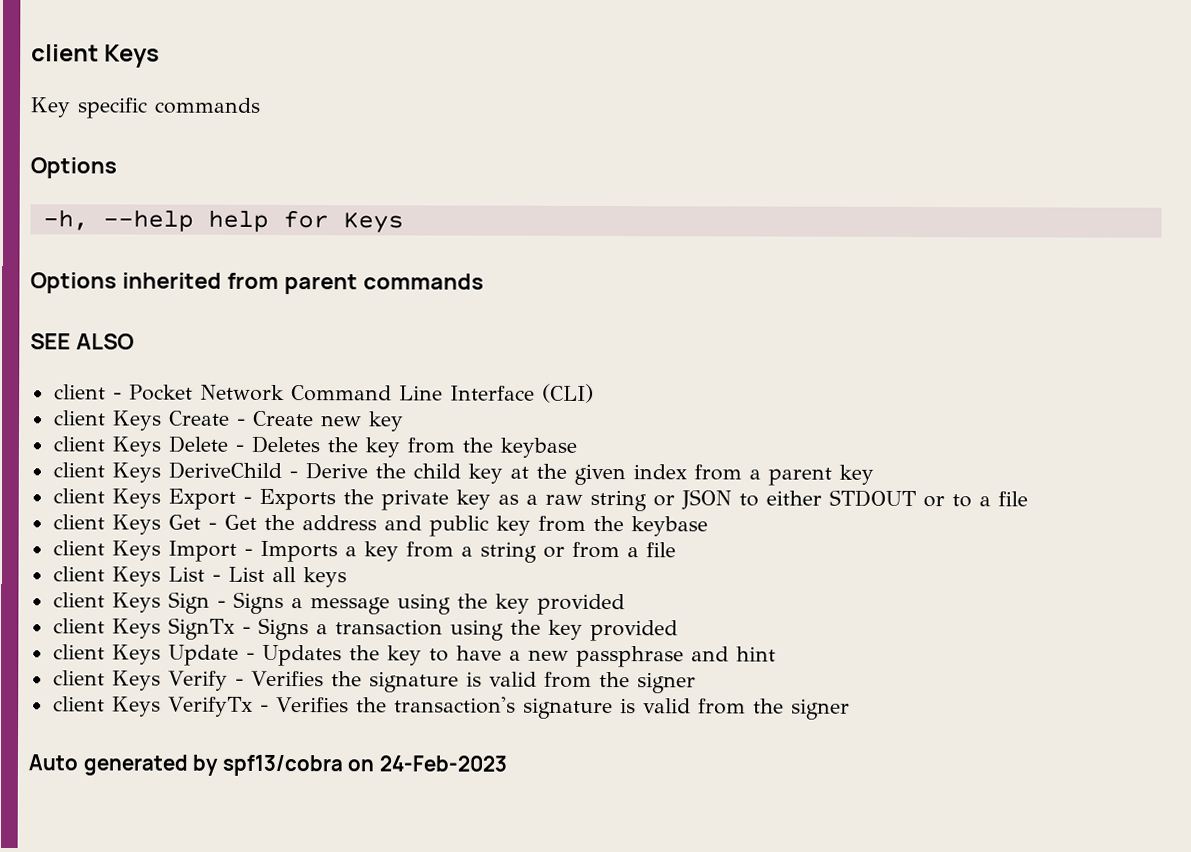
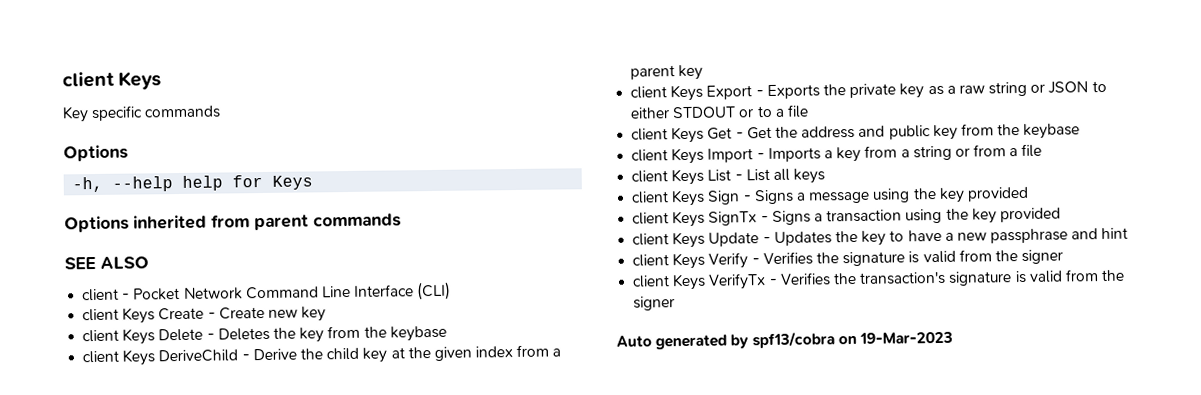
- Auto generated by spf13/cobra on 24-Feb-2023
+ Auto generated by spf13/cobra on 19-Mar-2023

